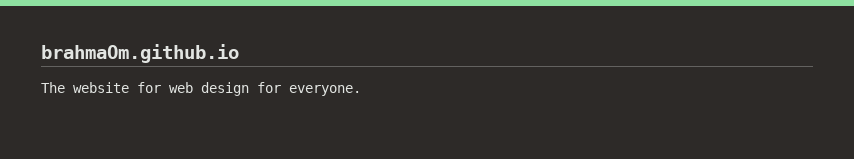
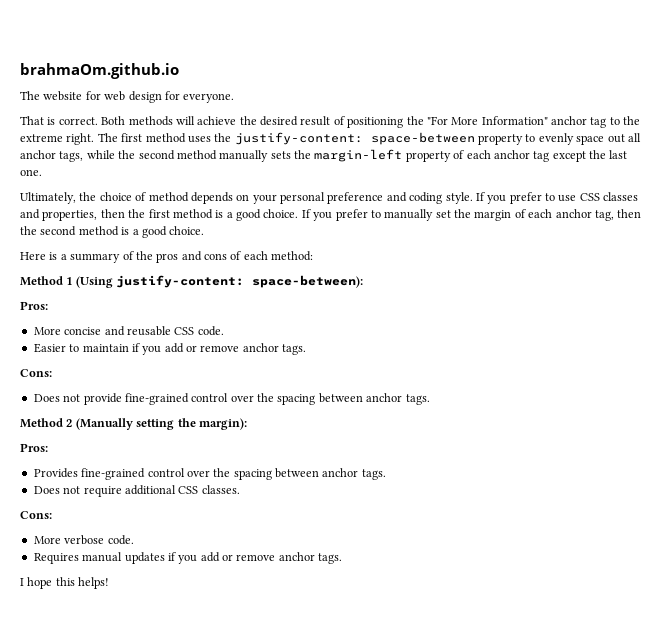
+ That is correct. Both methods will achieve the desired result of positioning the "For More Information" anchor tag to the extreme right. The first method uses the justify-content: space-between property to evenly space out all anchor tags, while the second method manually sets the margin-left property of each anchor tag except the last one.
+ Ultimately, the choice of method depends on your personal preference and coding style. If you prefer to use CSS classes and properties, then the first method is a good choice. If you prefer to manually set the margin of each anchor tag, then the second method is a good choice.
+ Here is a summary of the pros and cons of each method:
+ Method 1 (Using justify-content: space-between):
+ Pros:
+ More concise and reusable CSS code.
+ Easier to maintain if you add or remove anchor tags.
+ Cons:
+ Does not provide fine-grained control over the spacing between anchor tags.
+ Method 2 (Manually setting the margin):
+ Pros:
+ Provides fine-grained control over the spacing between anchor tags.
+ Does not require additional CSS classes.
+ Cons:
+ More verbose code.
+ Requires manual updates if you add or remove anchor tags.
+ I hope this helps!

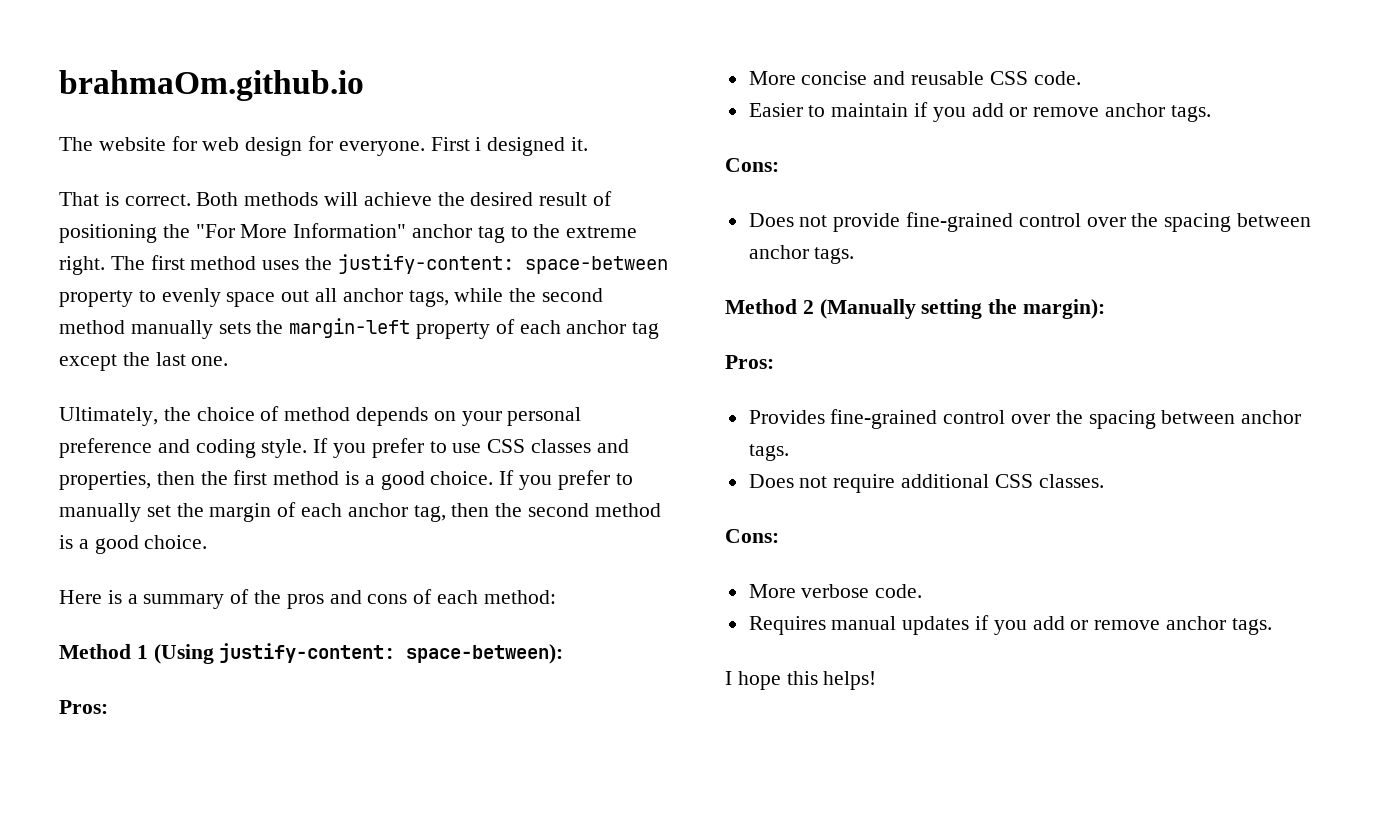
+ First i designed it.

